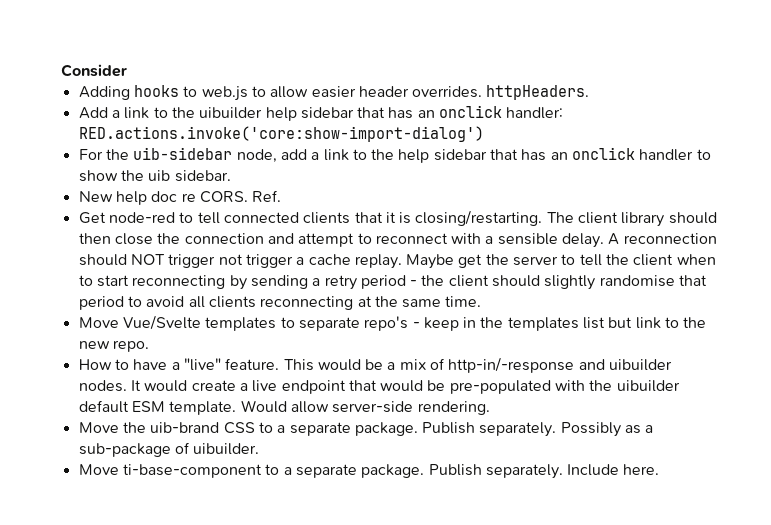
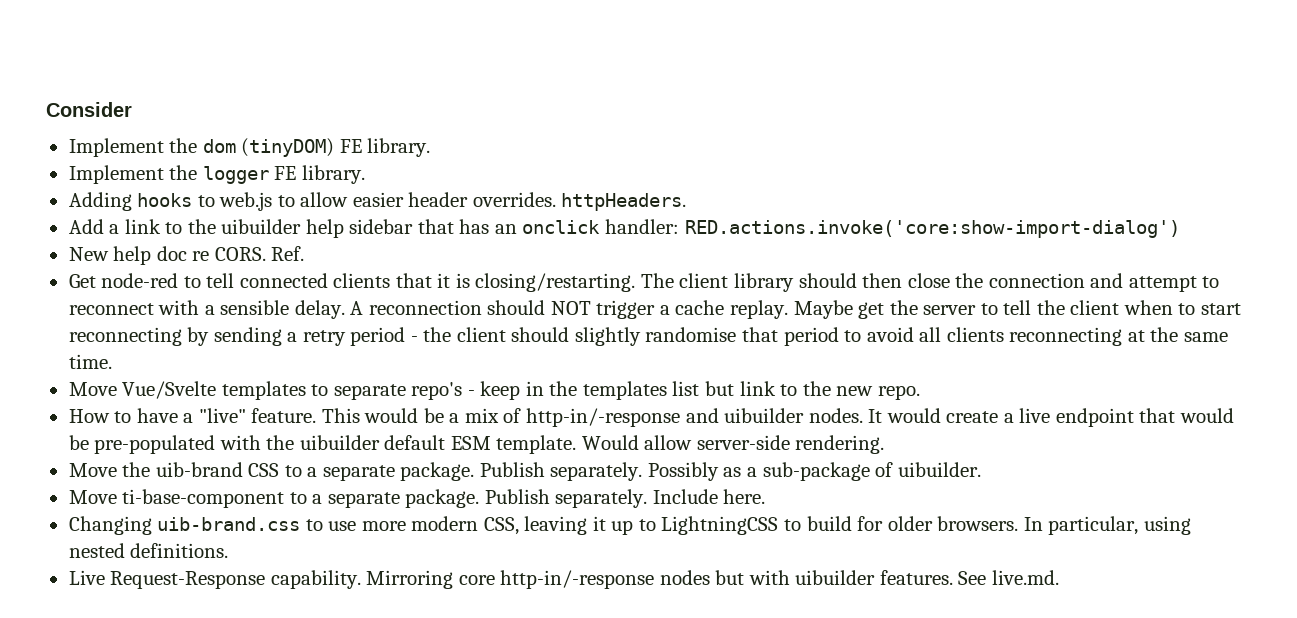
+ Implement the dom (tinyDOM) FE library.
+ Implement the logger FE library.
- For the uib-sidebar node, add a link to the help sidebar that has an onclick handler to show the uib sidebar.
- A reconnection should NOT trigger not trigger a cache replay.
+ A reconnection should NOT trigger a cache replay.
+ Changing uib-brand.css to use more modern CSS, leaving it up to LightningCSS to build for older browsers. In particular, using nested definitions.
+ Live Request-Response capability. Mirroring core http-in/-response nodes but with uibuilder features. See live.md.

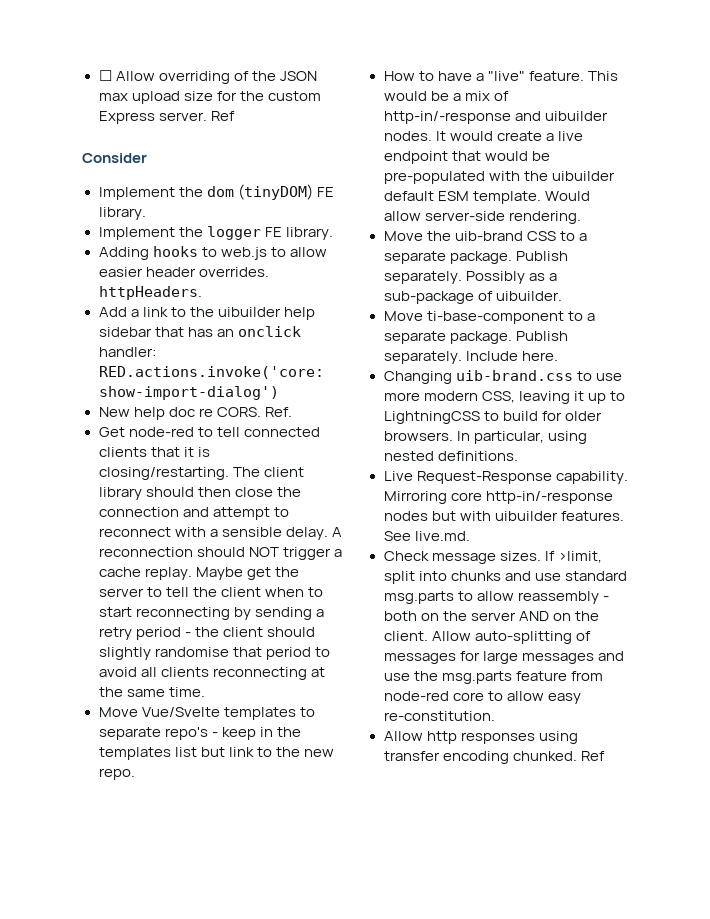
+ ☐ Allow overriding of the JSON max upload size for the custom Express server. Ref
+ Check message sizes. If >limit, split into chunks and use standard msg.parts to allow reassembly - both on the server AND on the client. Allow auto-splitting of messages for large messages and use the msg.parts feature from node-red core to allow easy re-constitution.
+ Allow http responses using transfer encoding chunked. Ref

